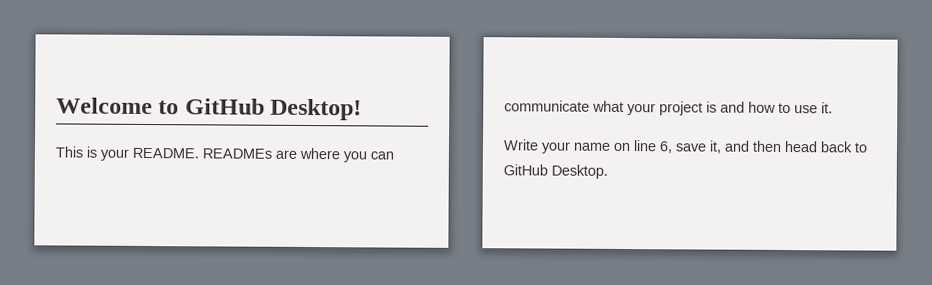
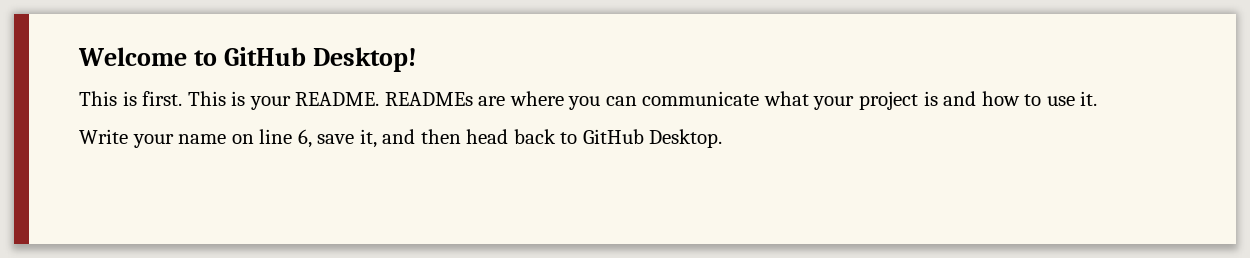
- This is your README.
+ This is first. This is your README.

